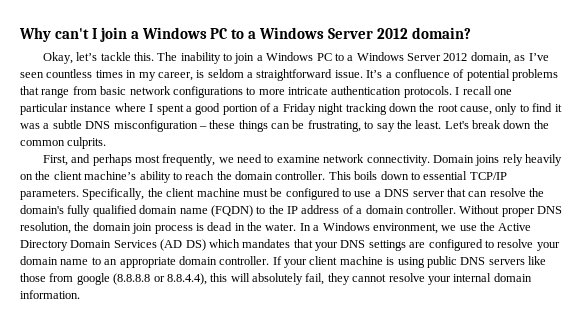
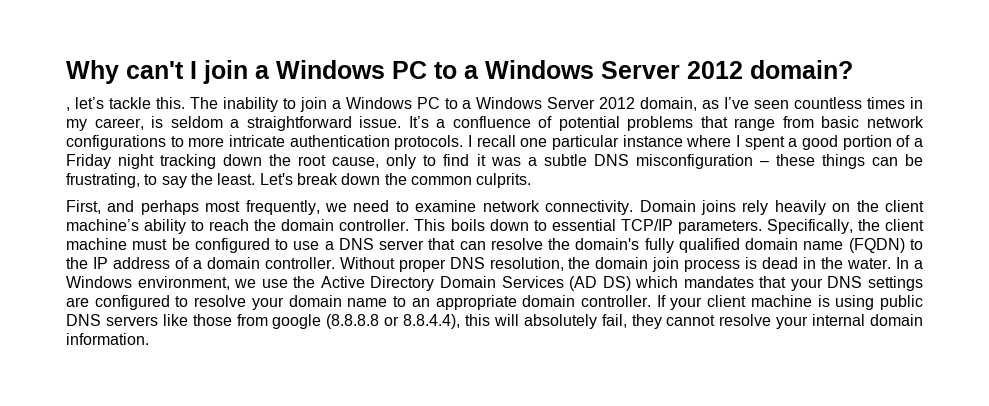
- Okay, let’s tackle this.
+ , let’s tackle this.

